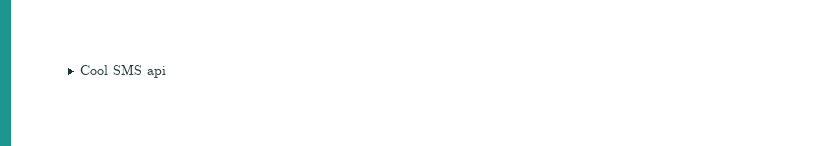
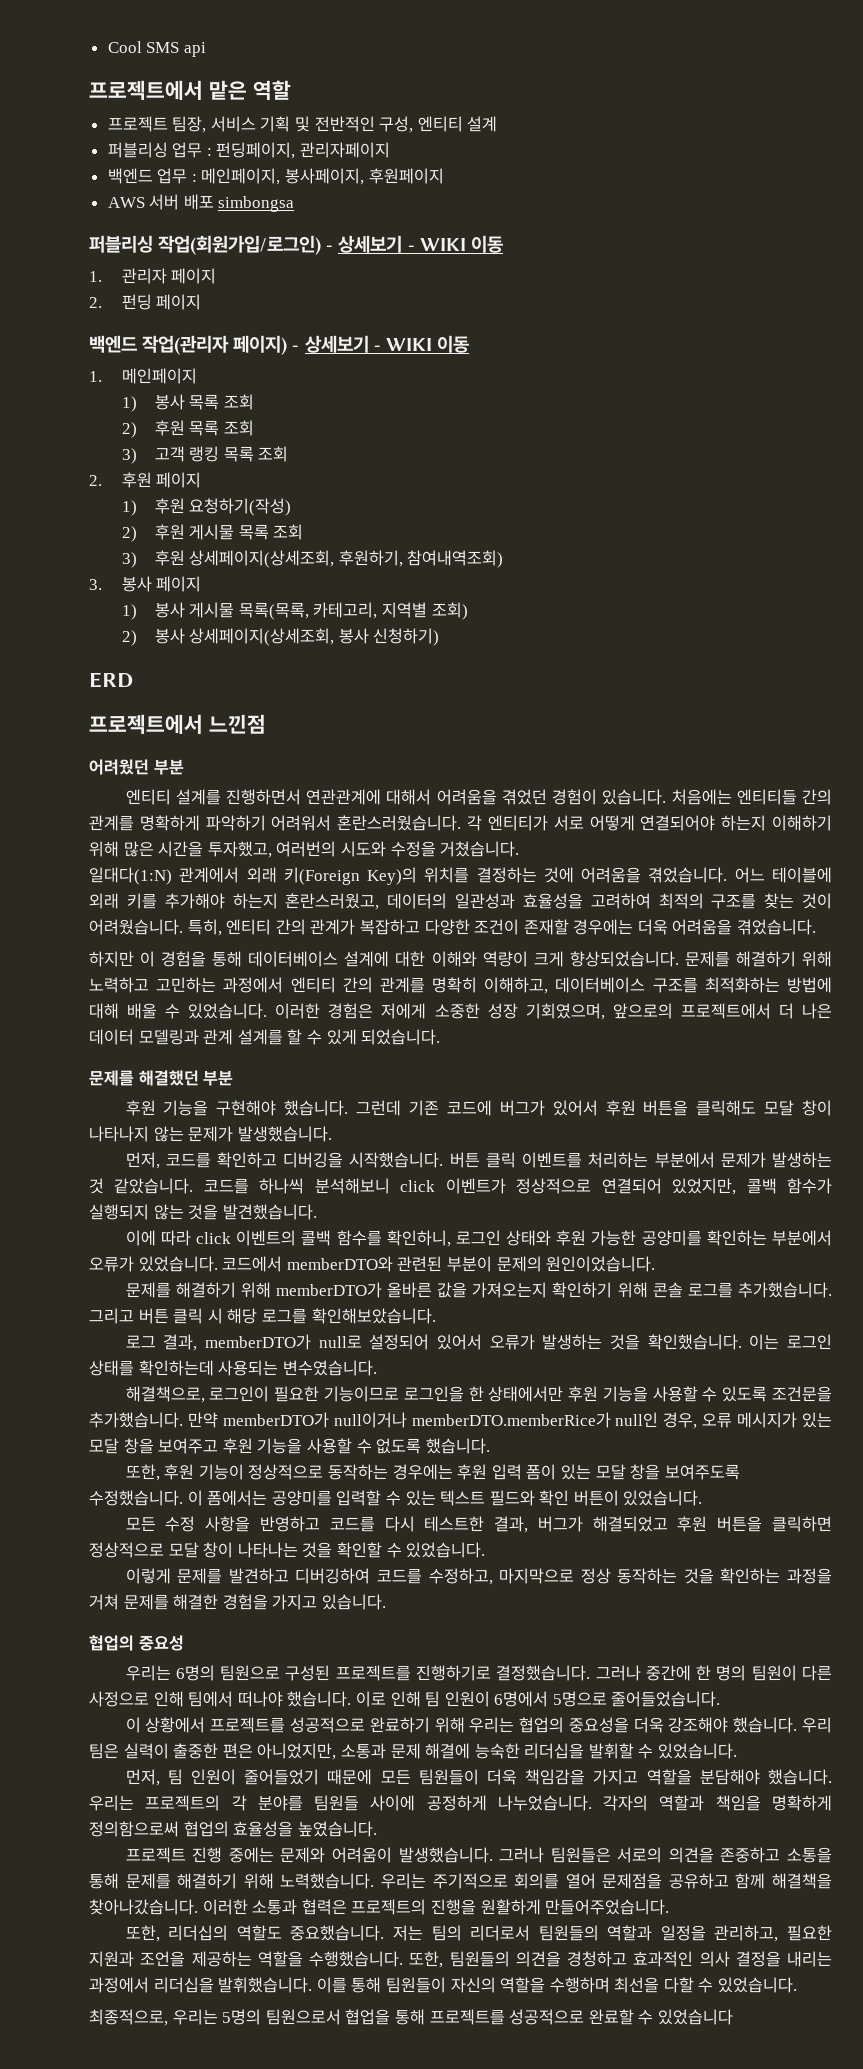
+ 프로젝트에서 맡은 역할
+ 프로젝트 팀장, 서비스 기획 및 전반적인 구성, 엔티티 설계
+ 퍼블리싱 업무 : 펀딩페이지, 관리자페이지
+ 백엔드 업무 : 메인페이지, 봉사페이지, 후원페이지
+ AWS 서버 배포 simbongsa
+ 퍼블리싱 작업(회원가입/로그인) - 상세보기 - WIKI 이동
+ 1. 관리자 페이지
+ 2. 펀딩 페이지
+ 백엔드 작업(관리자 페이지) - 상세보기 - WIKI 이동
+ 1. 메인페이지
+ 1) 봉사 목록 조회
+ 2) 후원 목록 조회
+ 3) 고객 랭킹 목록 조회
+ 2. 후원 페이지
+ 1) 후원 요청하기(작성)
+ 2) 후원 게시물 목록 조회
+ 3) 후원 상세페이지(상세조회, 후원하기, 참여내역조회)
+ 3. 봉사 페이지
+ 1) 봉사 게시물 목록(목록, 카테고리, 지역별 조회)
+ 2) 봉사 상세페이지(상세조회, 봉사 신청하기)
+ ERD
+ 프로젝트에서 느낀점
+ 어려웠던 부분
+ 엔티티 설계를 진행하면서 연관관계에 대해서 어려움을 겪었던 경험이 있습니다. 처음에는 엔티티들 간의 관계를 명확하게 파악하기 어려워서 혼란스러웠습니다. 각 엔티티가 서로 어떻게 연결되어야 하는지 이해하기 위해 많은 시간을 투자했고, 여러번의 시도와 수정을 거쳤습니다.
+ 일대다(1:N) 관계에서 외래 키(Foreign Key)의 위치를 결정하는 것에 어려움을 겪었습니다. 어느 테이블에 외래 키를 추가해야 하는지 혼란스러웠고, 데이터의 일관성과 효율성을 고려하여 최적의 구조를 찾는 것이 어려웠습니다. 특히, 엔티티 간의 관계가 복잡하고 다양한 조건이 존재할 경우에는 더욱 어려움을 겪었습니다.
+ 하지만 이 경험을 통해 데이터베이스 설계에 대한 이해와 역량이 크게 향상되었습니다. 문제를 해결하기 위해 노력하고 고민하는 과정에서 엔티티 간의 관계를 명확히 이해하고, 데이터베이스 구조를 최적화하는 방법에 대해 배울 수 있었습니다. 이러한 경험은 저에게 소중한 성장 기회였으며, 앞으로의 프로젝트에서 더 나은 데이터 모델링과 관계 설계를 할 수 있게 되었습니다.
+ 문제를 해결했던 부분
+ 후원 기능을 구현해야 했습니다. 그런데 기존 코드에 버그가 있어서 후원 버튼을 클릭해도 모달 창이 나타나지 않는 문제가 발생했습니다.
+ 먼저, 코드를 확인하고 디버깅을 시작했습니다. 버튼 클릭 이벤트를 처리하는 부분에서 문제가 발생하는 것 같았습니다. 코드를 하나씩 분석해보니 click 이벤트가 정상적으로 연결되어 있었지만, 콜백 함수가 실행되지 않는 것을 발견했습니다.
+ 이에 따라 click 이벤트의 콜백 함수를 확인하니, 로그인 상태와 후원 가능한 공양미를 확인하는 부분에서 오류가 있었습니다. 코드에서 memberDTO와 관련된 부분이 문제의 원인이었습니다.
+ 문제를 해결하기 위해 memberDTO가 올바른 값을 가져오는지 확인하기 위해 콘솔 로그를 추가했습니다. 그리고 버튼 클릭 시 해당 로그를 확인해보았습니다.
+ 로그 결과, memberDTO가 null로 설정되어 있어서 오류가 발생하는 것을 확인했습니다. 이는 로그인 상태를 확인하는데 사용되는 변수였습니다.
+ 해결책으로, 로그인이 필요한 기능이므로 로그인을 한 상태에서만 후원 기능을 사용할 수 있도록 조건문을 추가했습니다. 만약 memberDTO가 null이거나 memberDTO.memberRice가 null인 경우, 오류 메시지가 있는 모달 창을 보여주고 후원 기능을 사용할 수 없도록 했습니다.
+ 또한, 후원 기능이 정상적으로 동작하는 경우에는 후원 입력 폼이 있는 모달 창을 보여주도록 수정했습니다. 이 폼에서는 공양미를 입력할 수 있는 텍스트 필드와 확인 버튼이 있었습니다.
+ 모든 수정 사항을 반영하고 코드를 다시 테스트한 결과, 버그가 해결되었고 후원 버튼을 클릭하면 정상적으로 모달 창이 나타나는 것을 확인할 수 있었습니다.
+ 이렇게 문제를 발견하고 디버깅하여 코드를 수정하고, 마지막으로 정상 동작하는 것을 확인하는 과정을 거쳐 문제를 해결한 경험을 가지고 있습니다.
+ 협업의 중요성
+ 우리는 6명의 팀원으로 구성된 프로젝트를 진행하기로 결정했습니다. 그러나 중간에 한 명의 팀원이 다른 사정으로 인해 팀에서 떠나야 했습니다. 이로 인해 팀 인원이 6명에서 5명으로 줄어들었습니다.
+ 이 상황에서 프로젝트를 성공적으로 완료하기 위해 우리는 협업의 중요성을 더욱 강조해야 했습니다. 우리 팀은 실력이 출중한 편은 아니었지만, 소통과 문제 해결에 능숙한 리더십을 발휘할 수 있었습니다.
+ 먼저, 팀 인원이 줄어들었기 때문에 모든 팀원들이 더욱 책임감을 가지고 역할을 분담해야 했습니다. 우리는 프로젝트의 각 분야를 팀원들 사이에 공정하게 나누었습니다. 각자의 역할과 책임을 명확하게 정의함으로써 협업의 효율성을 높였습니다.
+ 프로젝트 진행 중에는 문제와 어려움이 발생했습니다. 그러나 팀원들은 서로의 의견을 존중하고 소통을 통해 문제를 해결하기 위해 노력했습니다. 우리는 주기적으로 회의를 열어 문제점을 공유하고 함께 해결책을 찾아나갔습니다. 이러한 소통과 협력은 프로젝트의 진행을 원활하게 만들어주었습니다.
+ 또한, 리더십의 역할도 중요했습니다. 저는 팀의 리더로서 팀원들의 역할과 일정을 관리하고, 필요한 지원과 조언을 제공하는 역할을 수행했습니다. 또한, 팀원들의 의견을 경청하고 효과적인 의사 결정을 내리는 과정에서 리더십을 발휘했습니다. 이를 통해 팀원들이 자신의 역할을 수행하며 최선을 다할 수 있었습니다.
+ 최종적으로, 우리는 5명의 팀원으로서 협업을 통해 프로젝트를 성공적으로 완료할 수 있었습니다

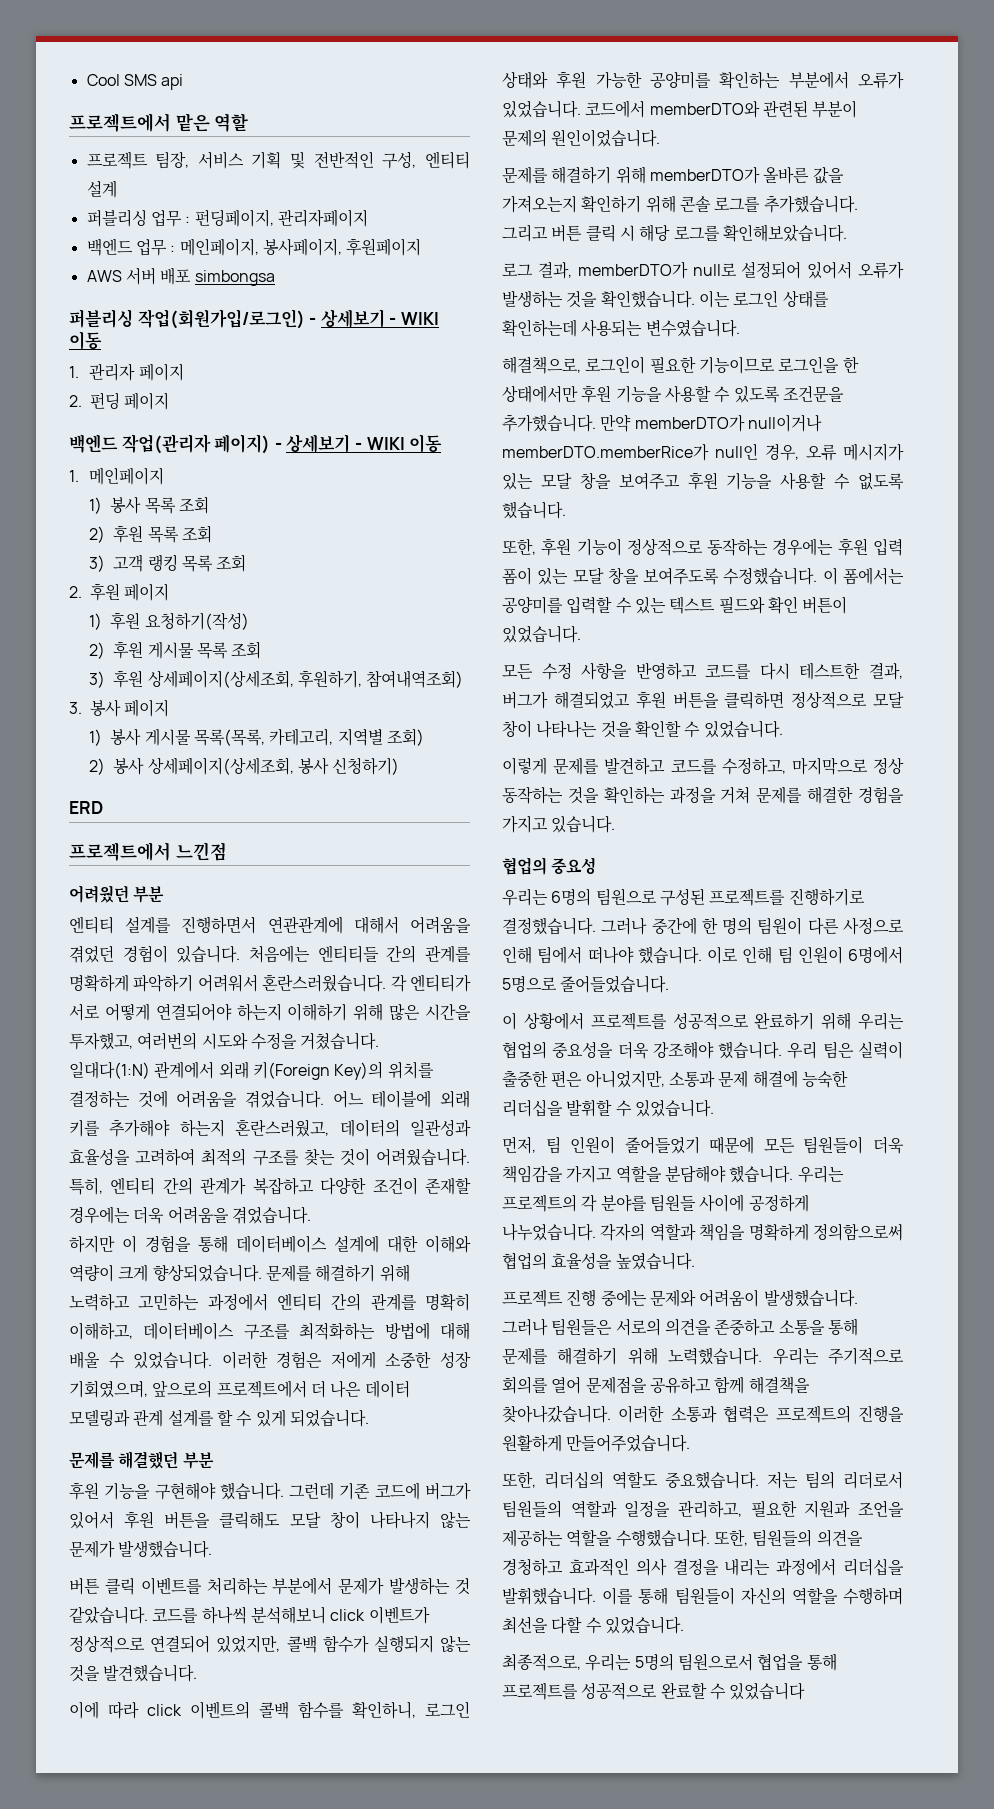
- 먼저, 코드를 확인하고 디버깅을 시작했습니다.
- 이렇게 문제를 발견하고 디버깅하여 코드를 수정하고, 마지막으로 정상 동작하는 것을 확인하는 과정을 거쳐 문제를 해결한 경험을 가지고 있습니다.
+ 이렇게 문제를 발견하고 코드를 수정하고, 마지막으로 정상 동작하는 것을 확인하는 과정을 거쳐 문제를 해결한 경험을 가지고 있습니다.

